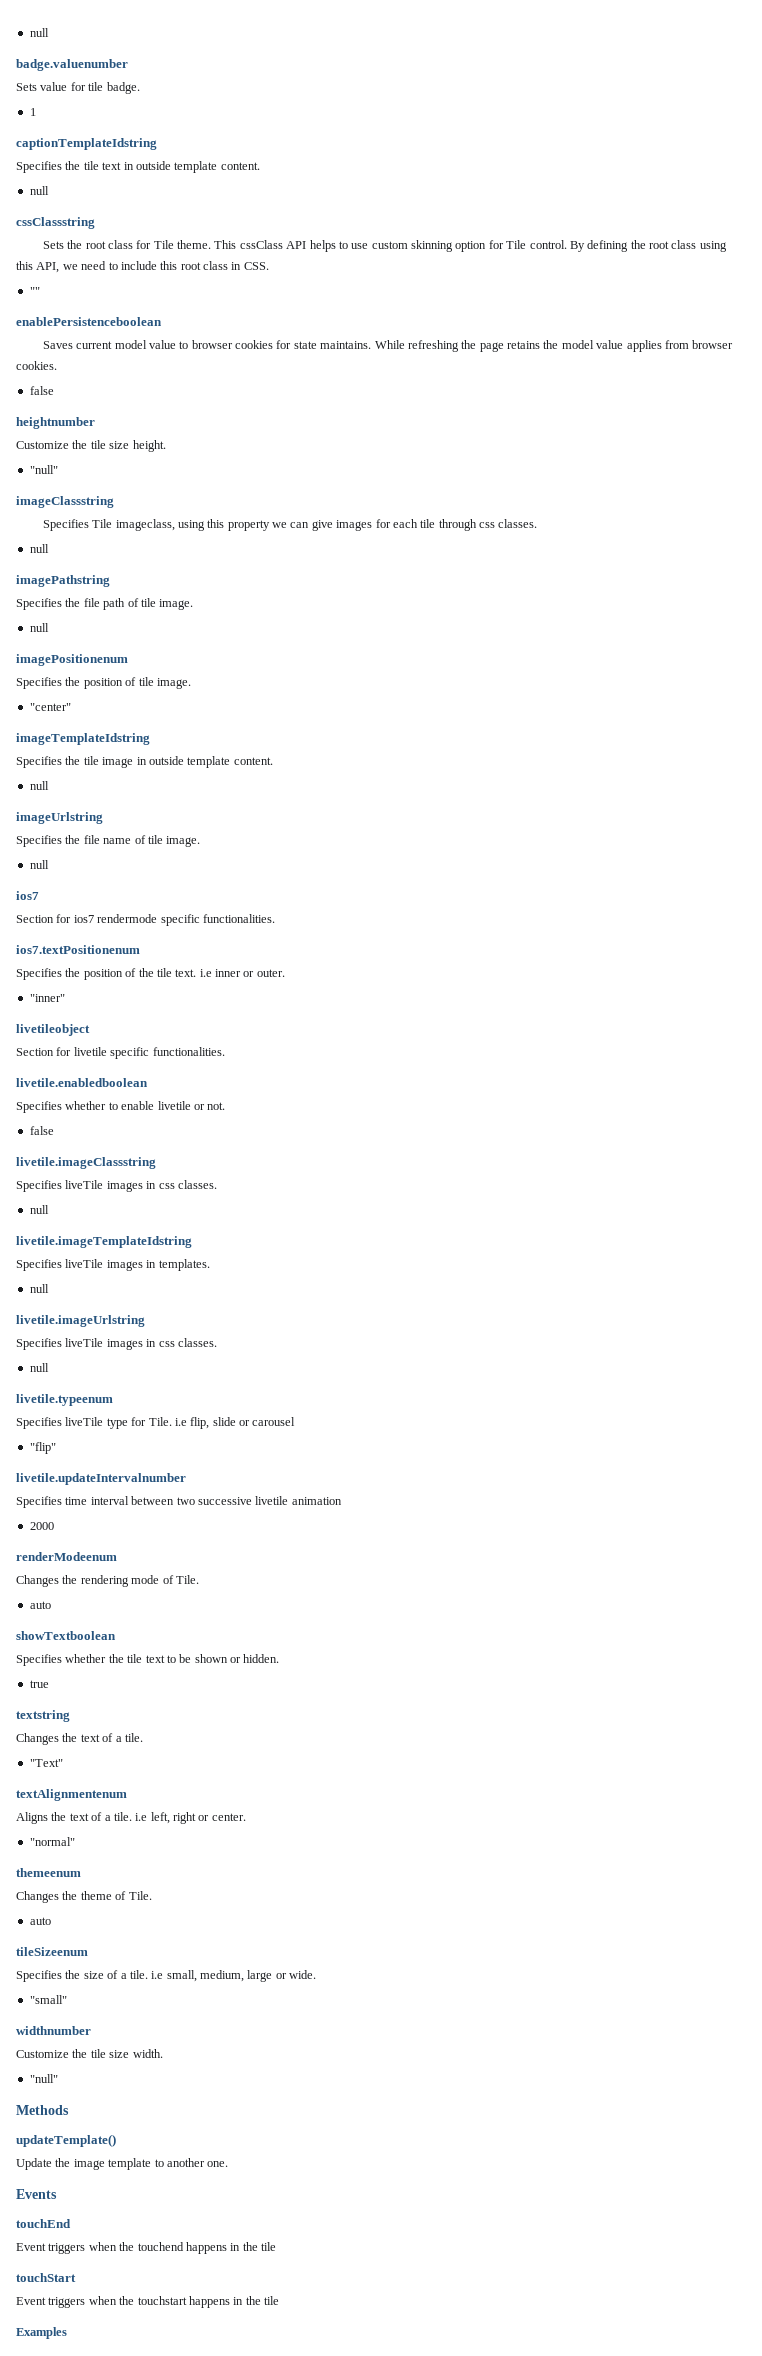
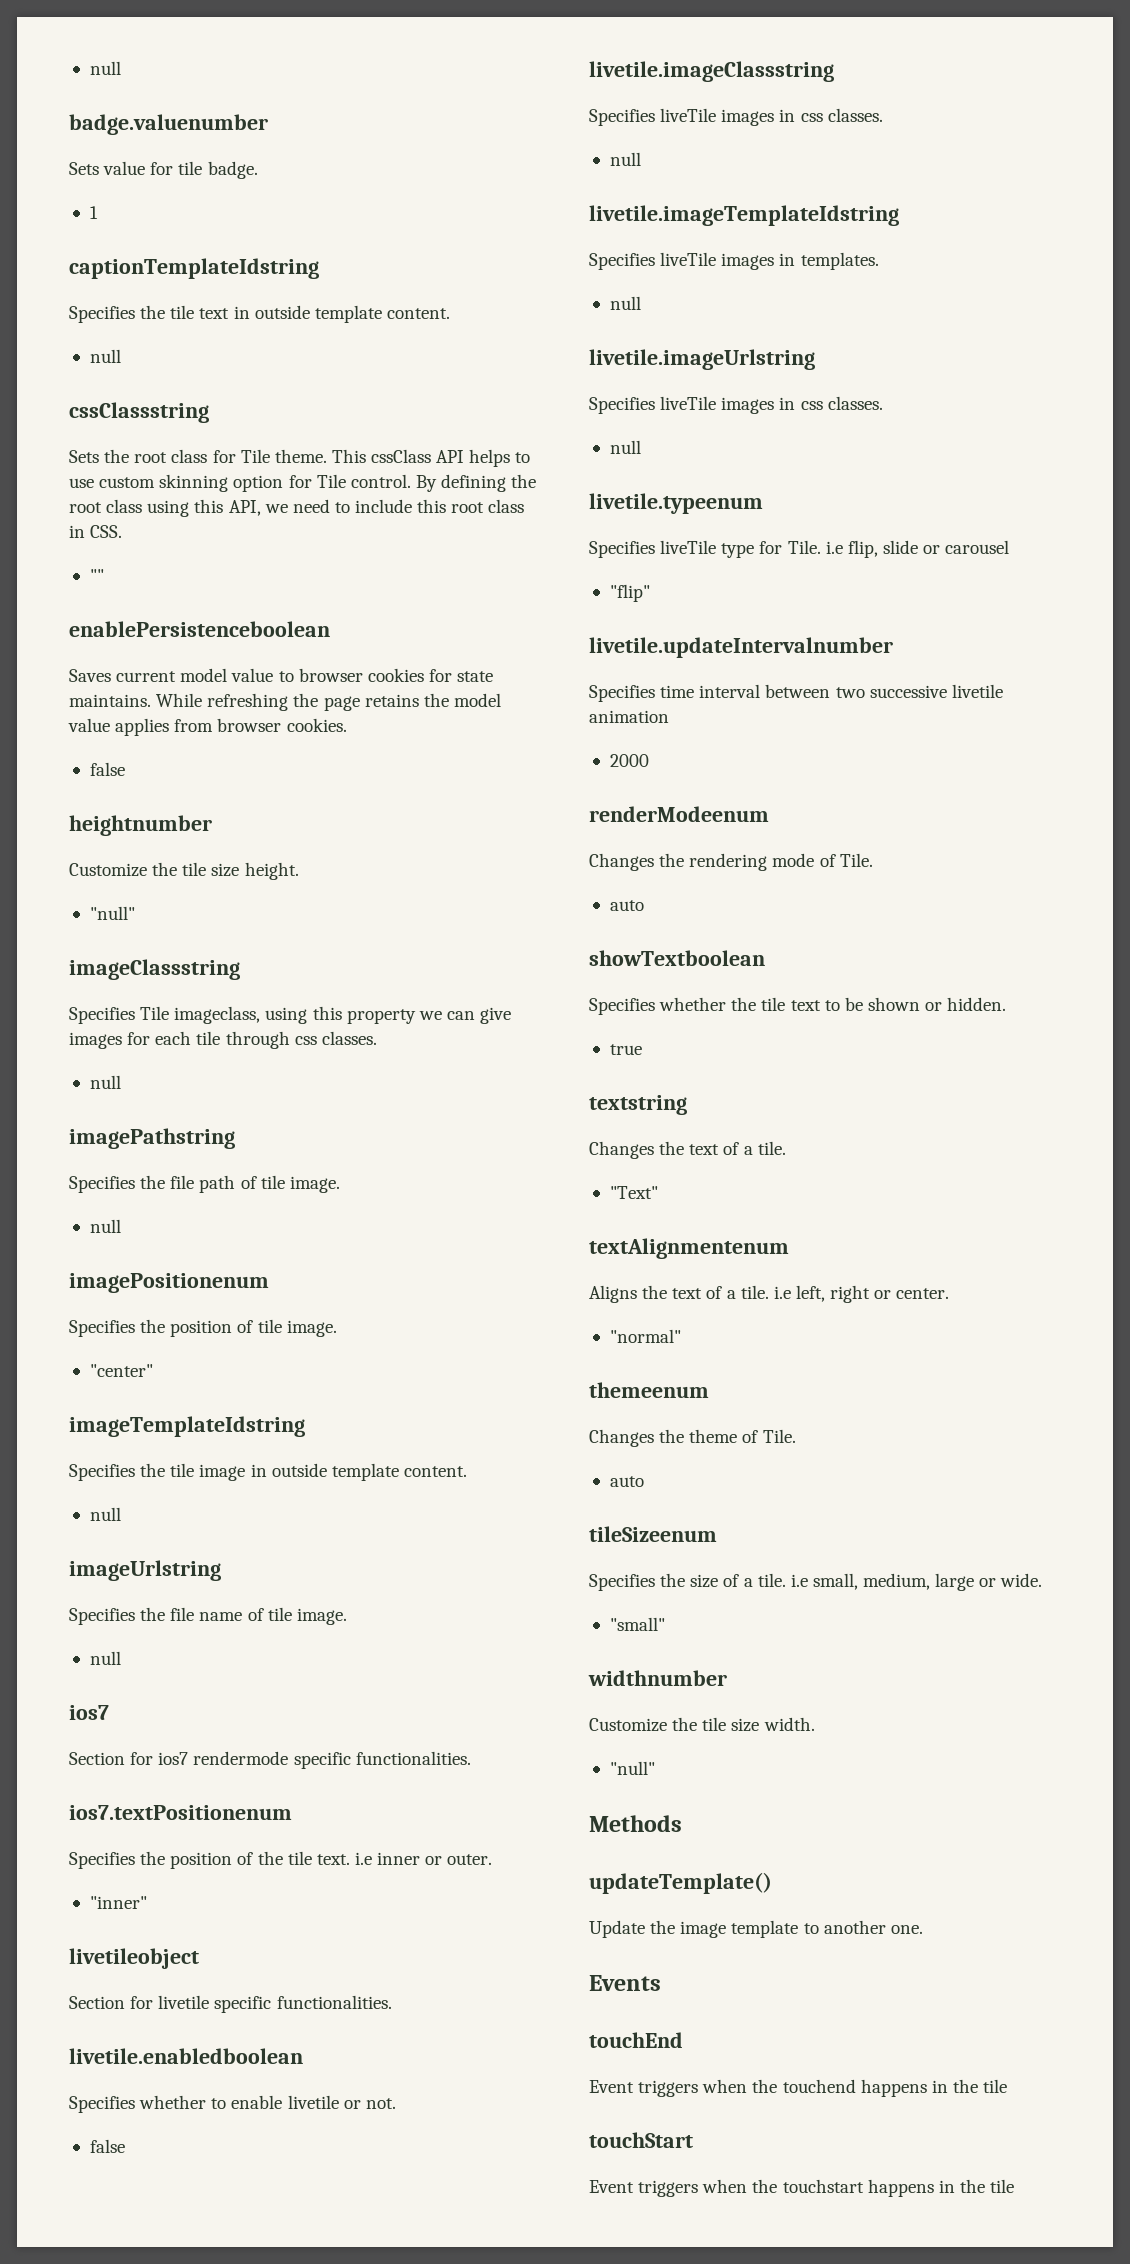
- Examples

